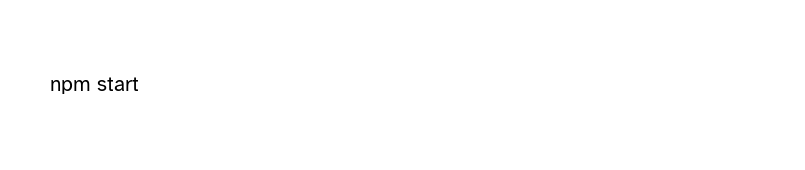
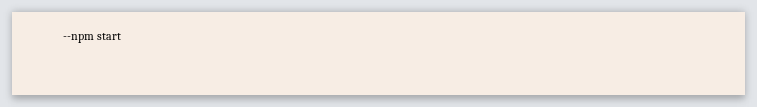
- npm start
+ --npm start

